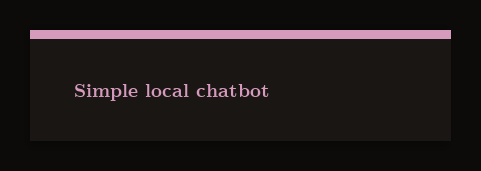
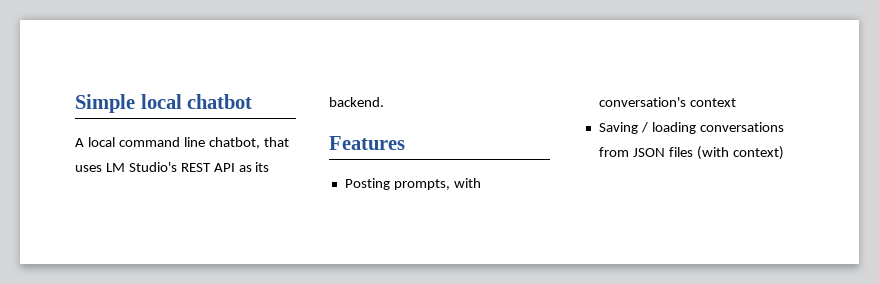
+ A local command line chatbot, that uses LM Studio's REST API as its backend.
+ Features
+ Posting prompts, with conversation's context
+ Saving / loading conversations from JSON files (with context)

